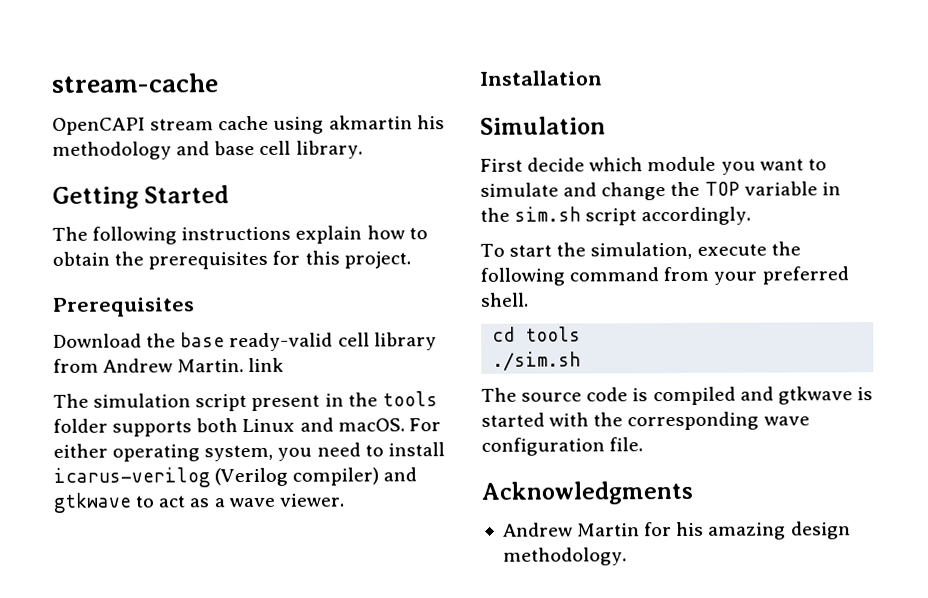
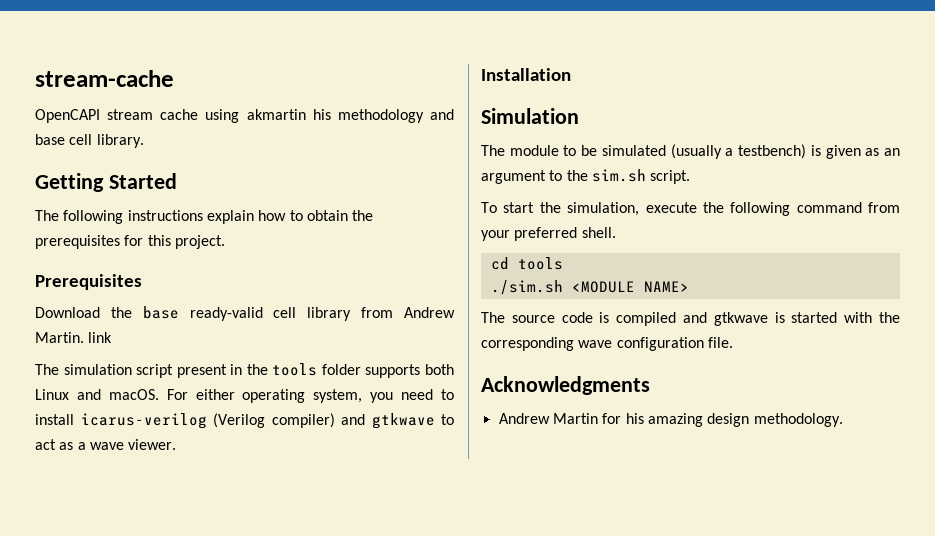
- First decide which module you want to simulate and change the TOP variable in the sim.sh script accordingly.
+ The module to be simulated (usually a testbench) is given as an argument to the sim.sh script.
- ./sim.sh
+ ./sim.sh <MODULE NAME>

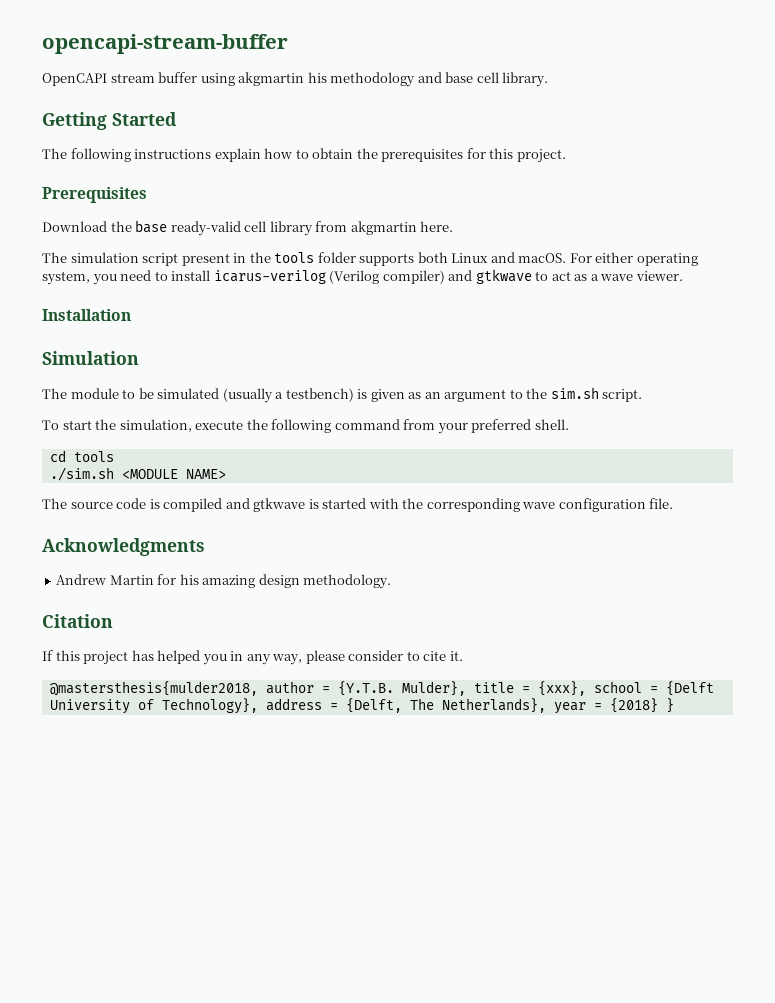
- stream-cache
+ opencapi-stream-buffer
- OpenCAPI stream cache using akmartin his methodology and base cell library.
+ OpenCAPI stream buffer using akgmartin his methodology and base cell library.
- Download the base ready-valid cell library from Andrew Martin. link
+ Download the base ready-valid cell library from akgmartin here.
+ Citation
+ If this project has helped you in any way, please consider to cite it.
+ @mastersthesis{mulder2018, author = {Y.T.B. Mulder}, title = {xxx}, school = {Delft University of Technology}, address = {Delft, The Netherlands}, year = {2018} }

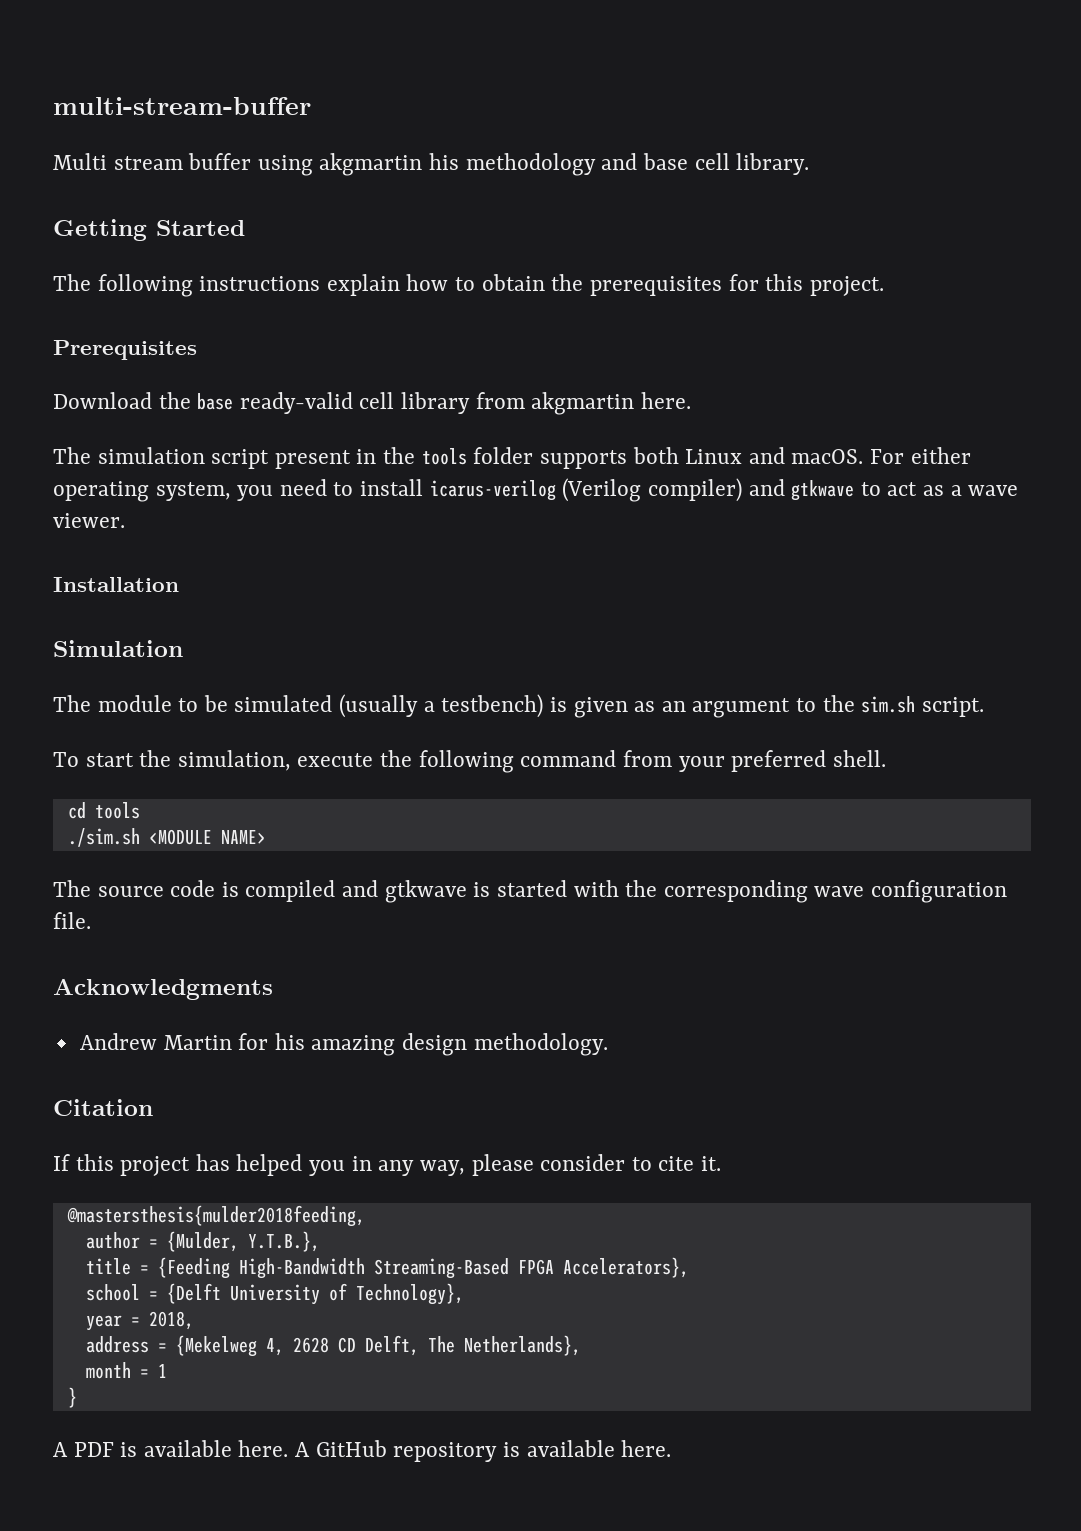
- opencapi-stream-buffer
- OpenCAPI stream buffer using akgmartin his methodology and base cell library.
+ multi-stream-buffer
+ Multi stream buffer using akgmartin his methodology and base cell library.
- @mastersthesis{mulder2018, author = {Y.T.B. Mulder}, title = {xxx}, school = {Delft University of Technology}, address = {Delft, The Netherlands}, year = {2018} }
+ @mastersthesis{mulder2018feeding,
+ author = {Mulder, Y.T.B.},
+ title = {Feeding High-Bandwidth Streaming-Based FPGA Accelerators},
+ school = {Delft University of Technology},
+ year = 2018,
+ address = {Mekelweg 4, 2628 CD Delft, The Netherlands},
+ month = 1
+ }
+ A PDF is available here. A GitHub repository is available here.

